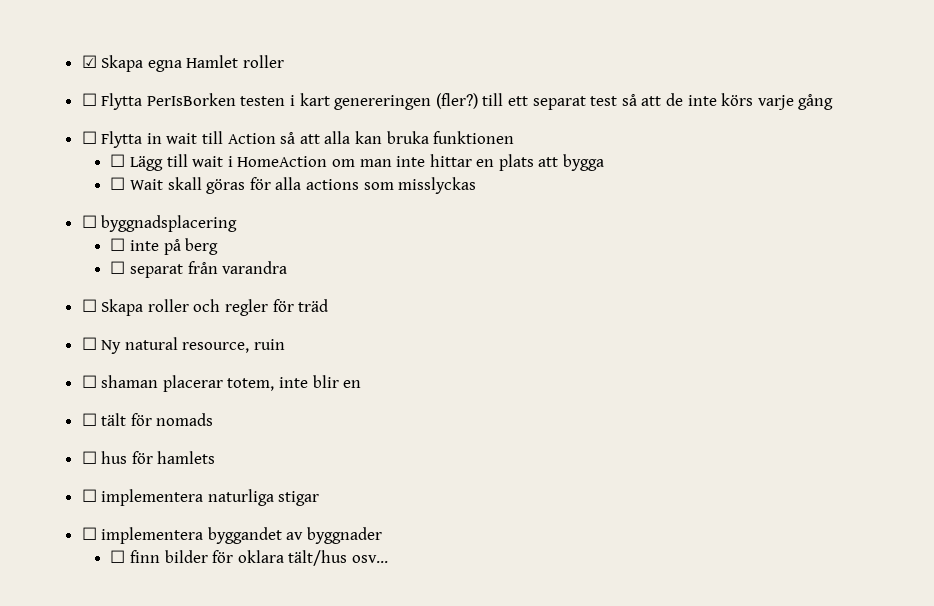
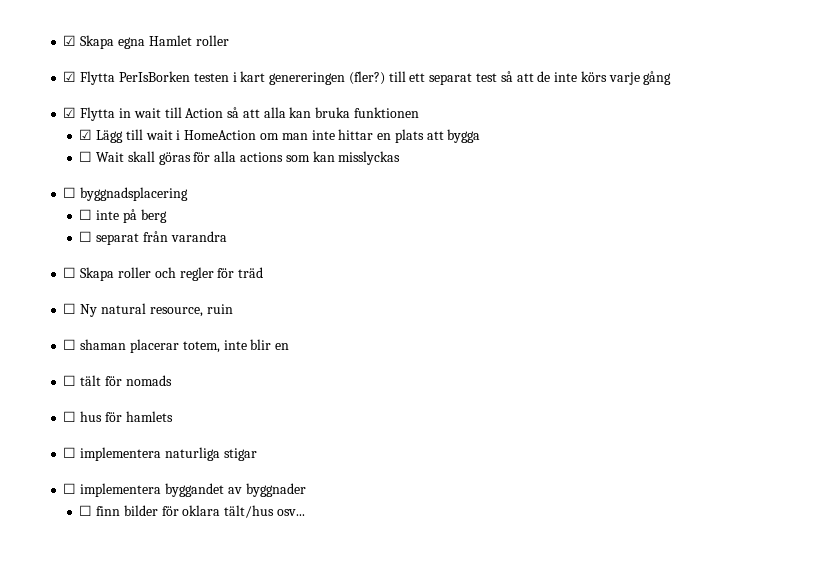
- ☐ Flytta PerIsBorken testen i kart genereringen (fler?) till ett separat test så att de inte körs varje gång
+ ☑ Flytta PerIsBorken testen i kart genereringen (fler?) till ett separat test så att de inte körs varje gång
- ☐ Flytta in wait till Action så att alla kan bruka funktionen
+ ☑ Flytta in wait till Action så att alla kan bruka funktionen
- ☐ Lägg till wait i HomeAction om man inte hittar en plats att bygga
+ ☑ Lägg till wait i HomeAction om man inte hittar en plats att bygga
- ☐ Wait skall göras för alla actions som misslyckas
+ ☐ Wait skall göras för alla actions som kan misslyckas

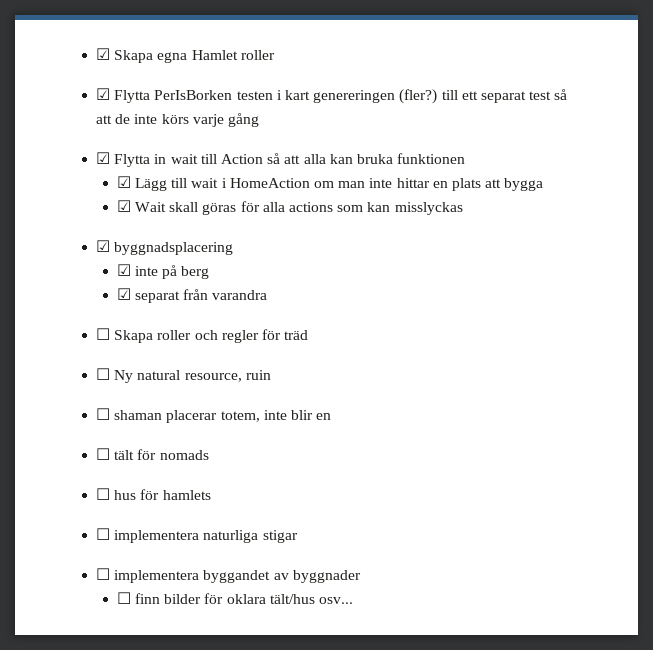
- ☐ Wait skall göras för alla actions som kan misslyckas
+ ☑ Wait skall göras för alla actions som kan misslyckas
- ☐ byggnadsplacering
+ ☑ byggnadsplacering
- ☐ inte på berg
+ ☑ inte på berg
- ☐ separat från varandra
+ ☑ separat från varandra

